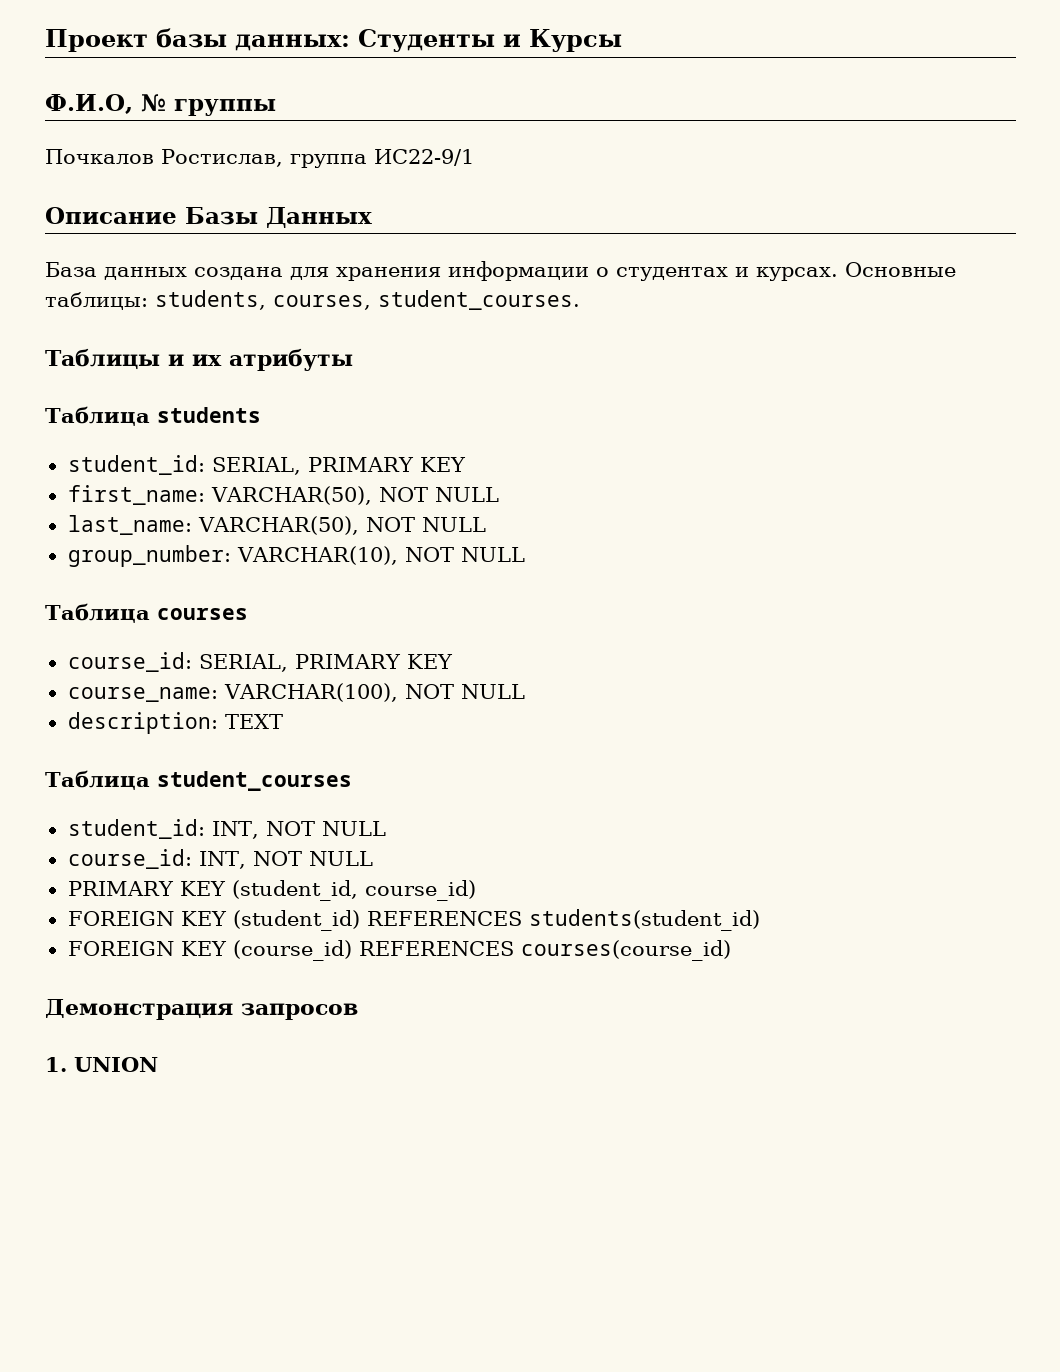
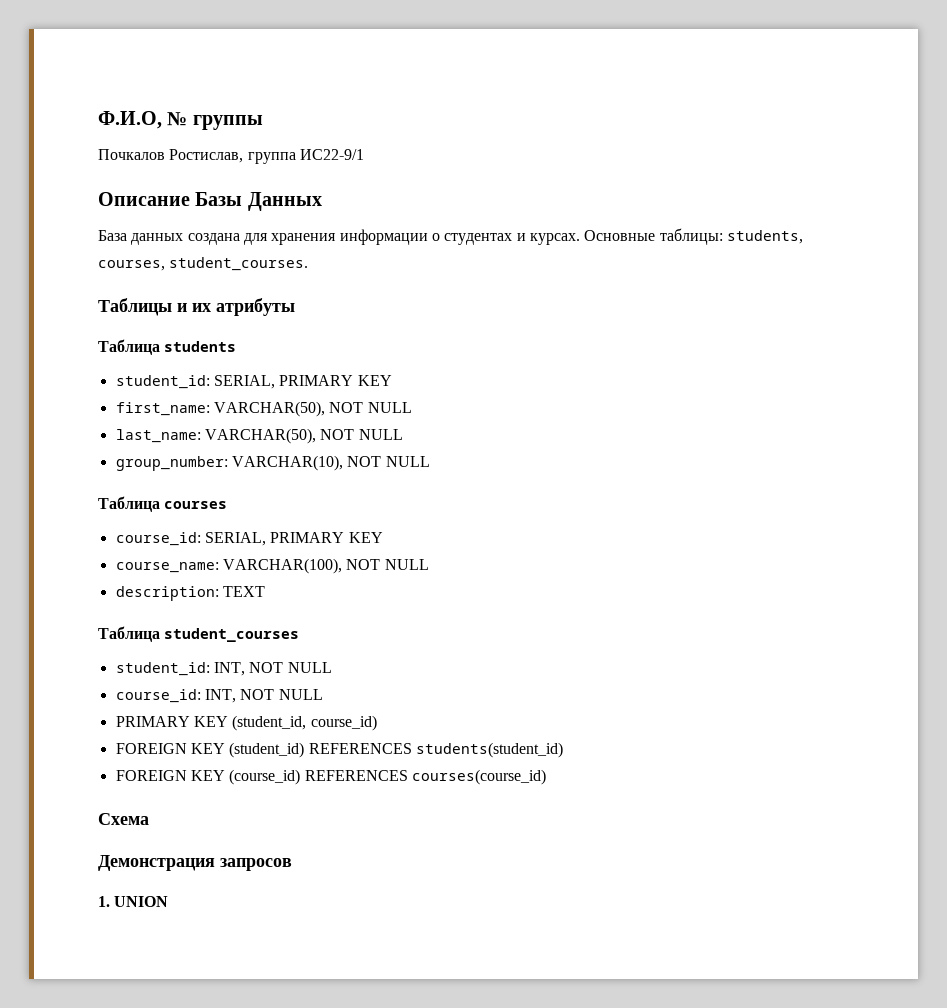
- Проект базы данных: Студенты и Курсы
+ Схема

